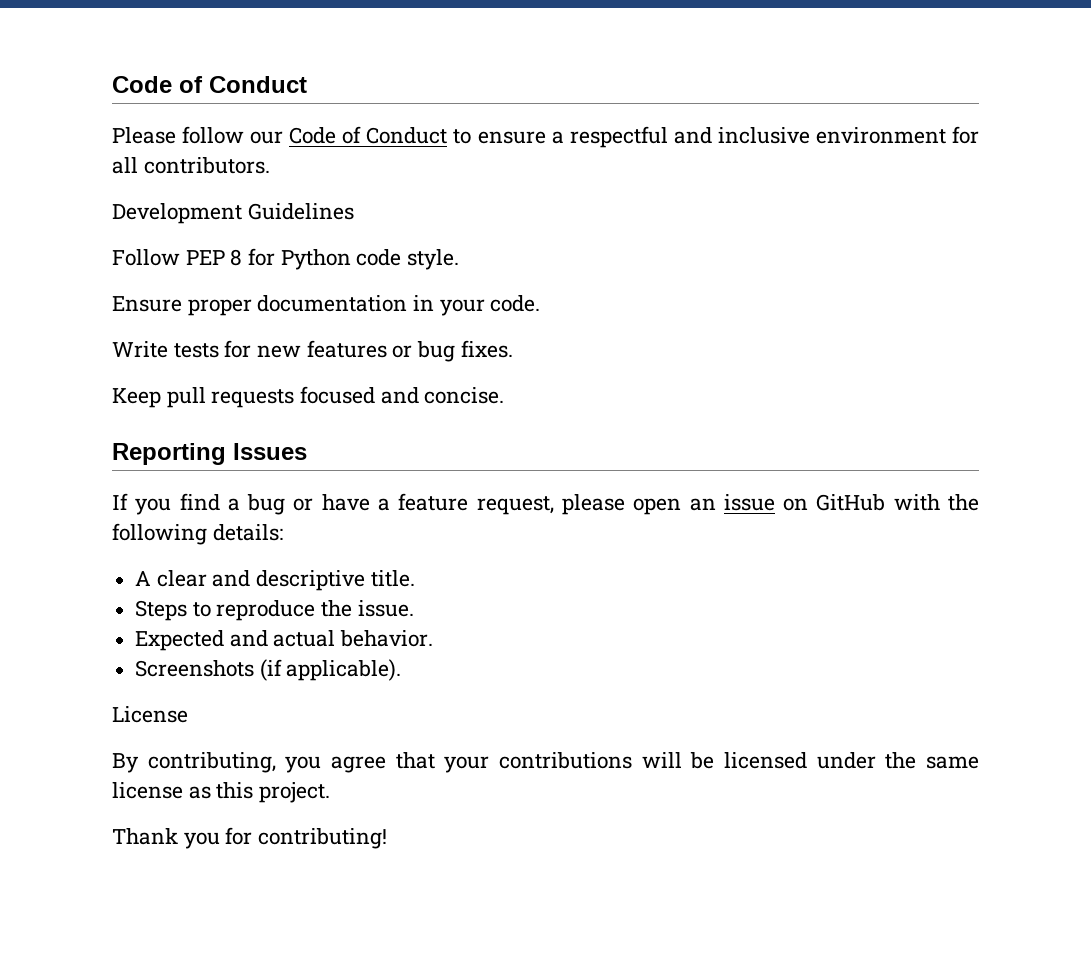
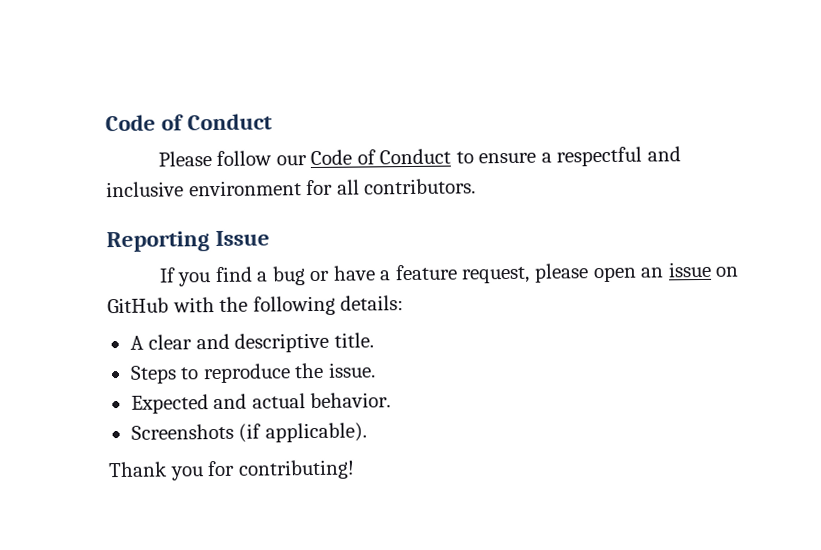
- Development Guidelines
- Follow PEP 8 for Python code style.
- Ensure proper documentation in your code.
- Write tests for new features or bug fixes.
- Keep pull requests focused and concise.
- Reporting Issues
+ Reporting Issue
- License
- By contributing, you agree that your contributions will be licensed under the same license as this project.

